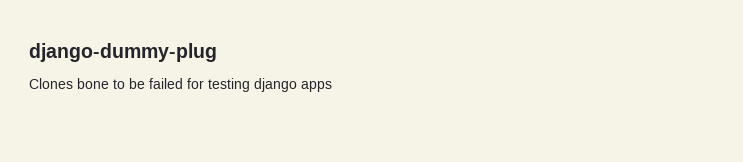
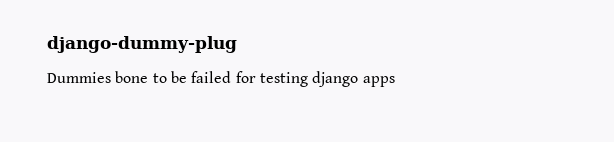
- Clones bone to be failed for testing django apps
+ Dummies bone to be failed for testing django apps

